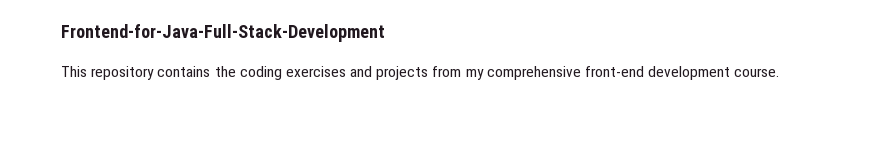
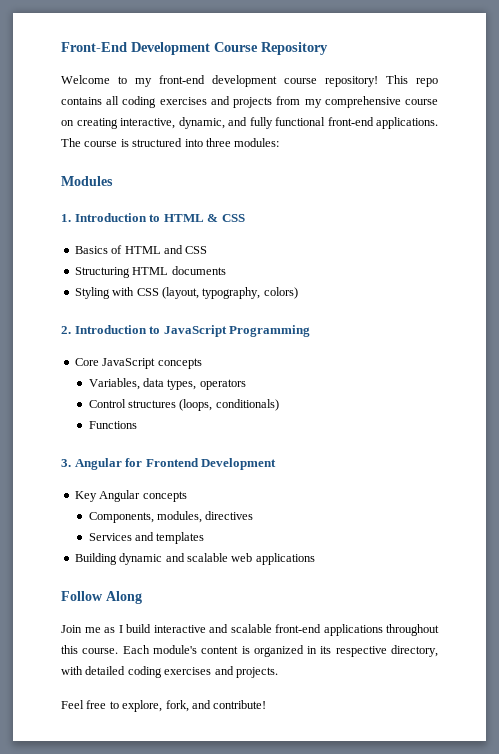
- Frontend-for-Java-Full-Stack-Development
- This repository contains the coding exercises and projects from my comprehensive front-end development course.
+ Front-End Development Course Repository
+ Welcome to my front-end development course repository! This repo contains all coding exercises and projects from my comprehensive course on creating interactive, dynamic, and fully functional front-end applications. The course is structured into three modules:
+ Modules
+ 1. Introduction to HTML & CSS
+ Basics of HTML and CSS
+ Structuring HTML documents
+ Styling with CSS (layout, typography, colors)
+ 2. Introduction to JavaScript Programming
+ Core JavaScript concepts
+ Variables, data types, operators
+ Control structures (loops, conditionals)
+ Functions
+ 3. Angular for Frontend Development
+ Key Angular concepts
+ Components, modules, directives
+ Services and templates
+ Building dynamic and scalable web applications
+ Follow Along
+ Join me as I build interactive and scalable front-end applications throughout this course. Each module's content is organized in its respective directory, with detailed coding exercises and projects.
+ Feel free to explore, fork, and contribute!

